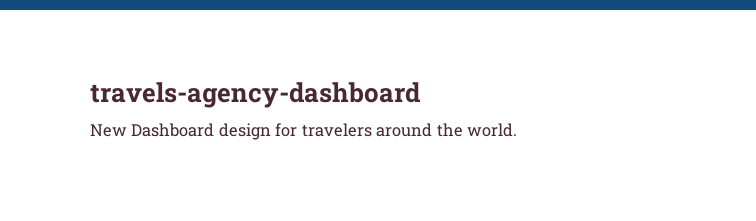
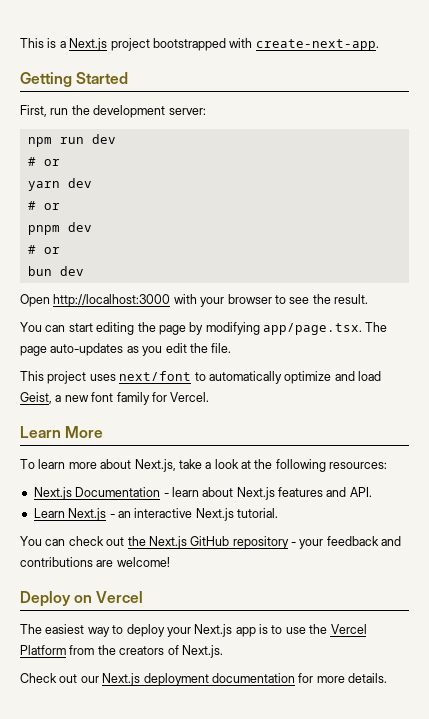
- travels-agency-dashboard
- New Dashboard design for travelers around the world.
+ This is a Next.js project bootstrapped with create-next-app.
+ Getting Started
+ First, run the development server:
+ npm run dev
+ # or
+ yarn dev
+ # or
+ pnpm dev
+ # or
+ bun dev
+ Open http://localhost:3000 with your browser to see the result.
+ You can start editing the page by modifying app/page.tsx. The page auto-updates as you edit the file.
+ This project uses next/font to automatically optimize and load Geist, a new font family for Vercel.
+ Learn More
+ To learn more about Next.js, take a look at the following resources:
+ Next.js Documentation - learn about Next.js features and API.
+ Learn Next.js - an interactive Next.js tutorial.
+ You can check out the Next.js GitHub repository - your feedback and contributions are welcome!
+ Deploy on Vercel
+ The easiest way to deploy your Next.js app is to use the Vercel Platform from the creators of Next.js.
+ Check out our Next.js deployment documentation for more details.

